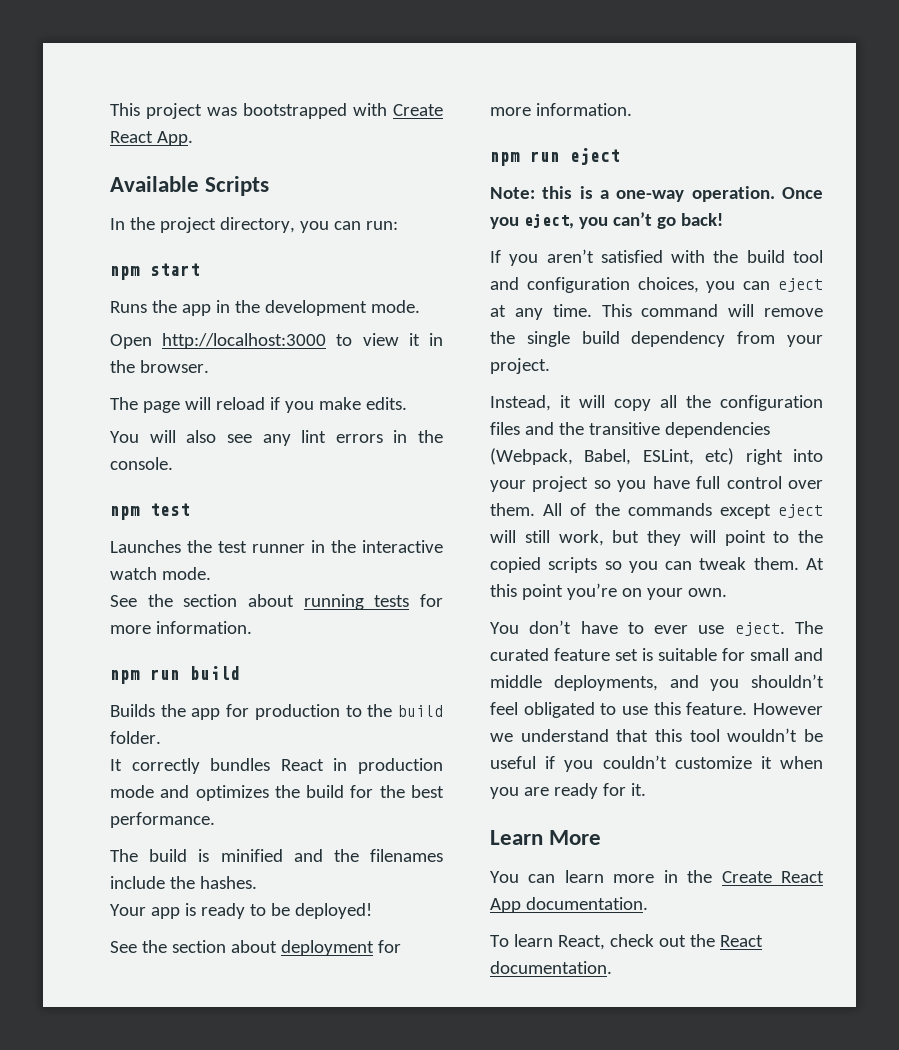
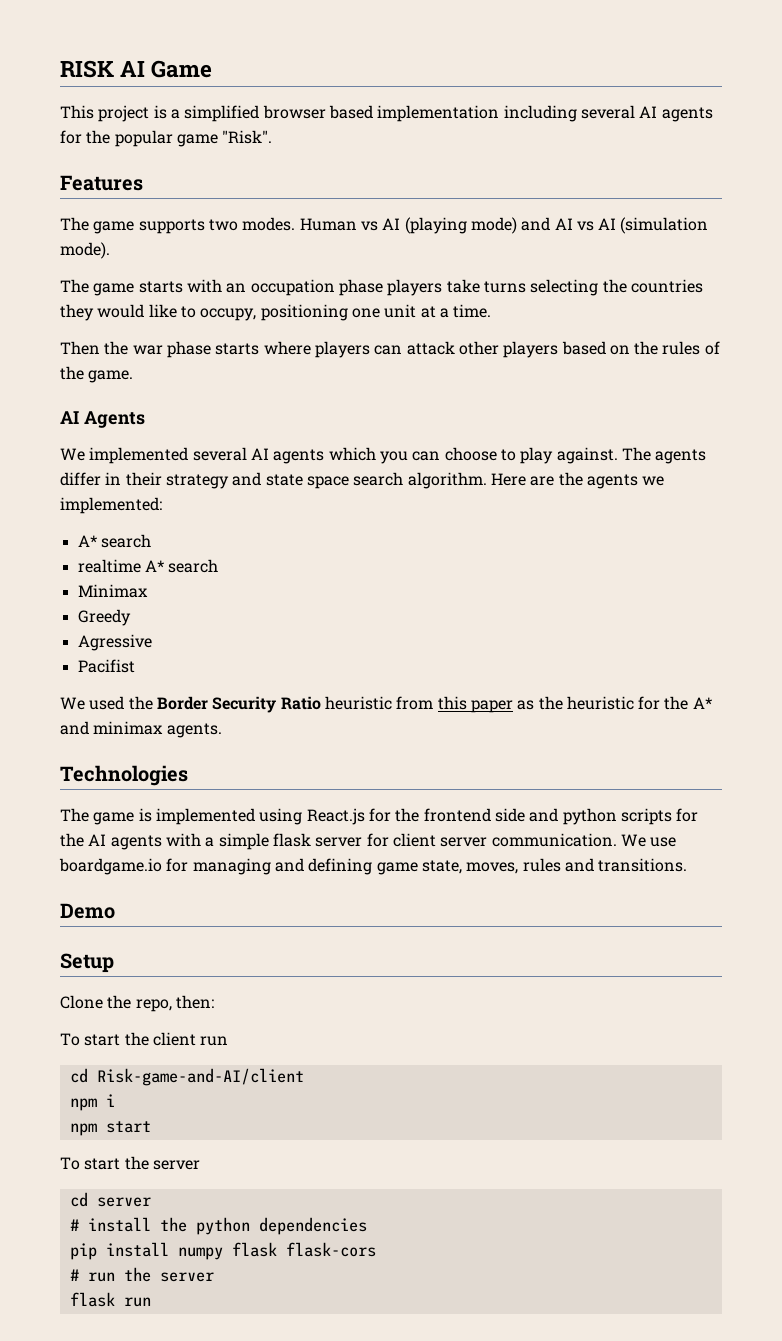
- This project was bootstrapped with Create React App.
- Available Scripts
- In the project directory, you can run:
+ RISK AI Game
+ This project is a simplified browser based implementation including several AI agents for the popular game "Risk".
+ Features
+ The game supports two modes. Human vs AI (playing mode) and AI vs AI (simulation mode).
+ The game starts with an occupation phase players take turns selecting the countries they would like to occupy, positioning one unit at a time.
+ Then the war phase starts where players can attack other players based on the rules of the game.
+ AI Agents
+ We implemented several AI agents which you can choose to play against. The agents differ in their strategy and state space search algorithm. Here are the agents we implemented:
+ A* search
+ realtime A* search
+ Minimax
+ Greedy
+ Agressive
+ Pacifist
+ We used the Border Security Ratio heuristic from this paper as the heuristic for the A* and minimax agents.
+ Technologies
+ The game is implemented using React.js for the frontend side and python scripts for the AI agents with a simple flask server for client server communication. We use boardgame.io for managing and defining game state, moves, rules and transitions.
+ Demo
+ Setup
+ Clone the repo, then:
+ To start the client run
+ cd Risk-game-and-AI/client
+ npm i
  npm start
- Runs the app in the development mode.
- Open http://localhost:3000 to view it in the browser.
- The page will reload if you make edits.
- You will also see any lint errors in the console.
- npm test
- Launches the test runner in the interactive watch mode.
- See the section about running tests for more information.
- npm run build
- Builds the app for production to the build folder.
- It correctly bundles React in production mode and optimizes the build for the best performance.
- The build is minified and the filenames include the hashes.
- Your app is ready to be deployed!
- See the section about deployment for more information.
- npm run eject
- Note: this is a one-way operation. Once you eject, you can’t go back!
- If you aren’t satisfied with the build tool and configuration choices, you can eject at any time. This command will remove the single build dependency from your project.
- Instead, it will copy all the configuration files and the transitive dependencies (Webpack, Babel, ESLint, etc) right into your project so you have full control over them. All of the commands except eject will still work, but they will point to the copied scripts so you can tweak them. At this point you’re on your own.
- You don’t have to ever use eject. The curated feature set is suitable for small and middle deployments, and you shouldn’t feel obligated to use this feature. However we understand that this tool wouldn’t be useful if you couldn’t customize it when you are ready for it.
- Learn More
- You can learn more in the Create React App documentation.
- To learn React, check out the React documentation.
+ To start the server
+ cd server
+ # install the python dependencies
+ pip install numpy flask flask-cors
+ # run the server
+ flask run

